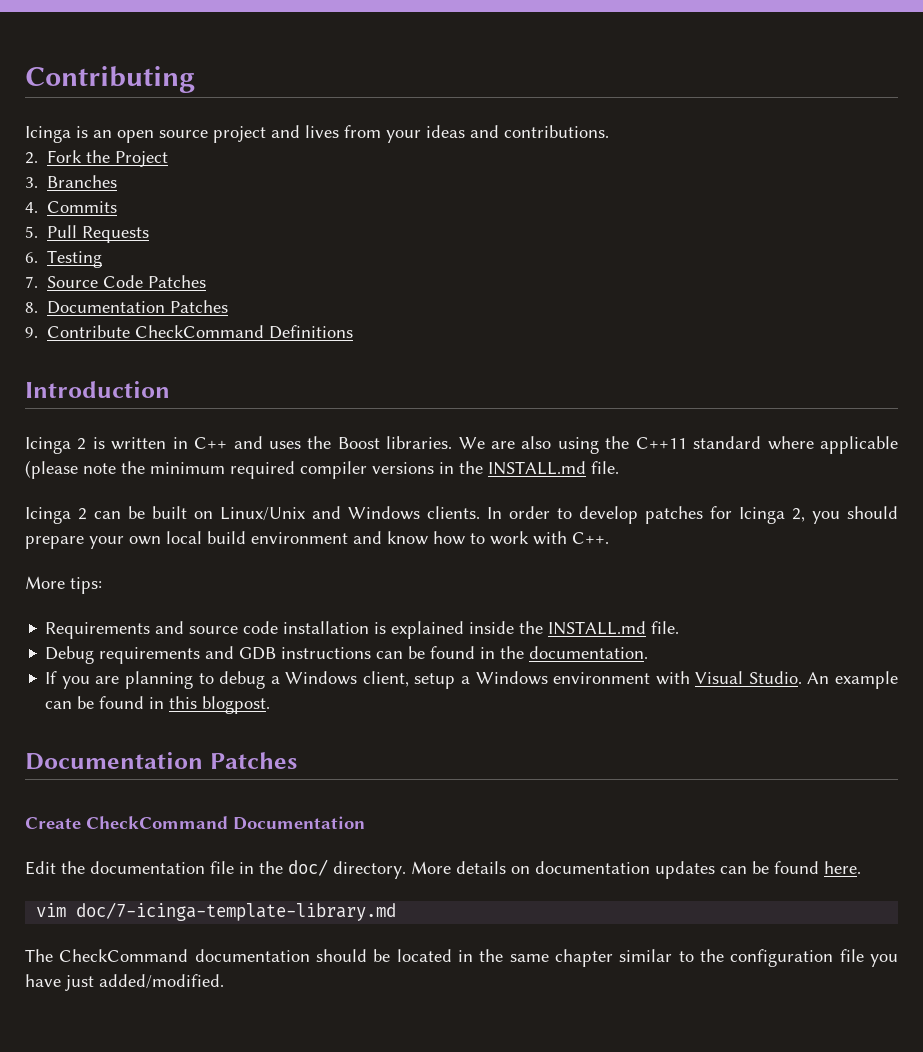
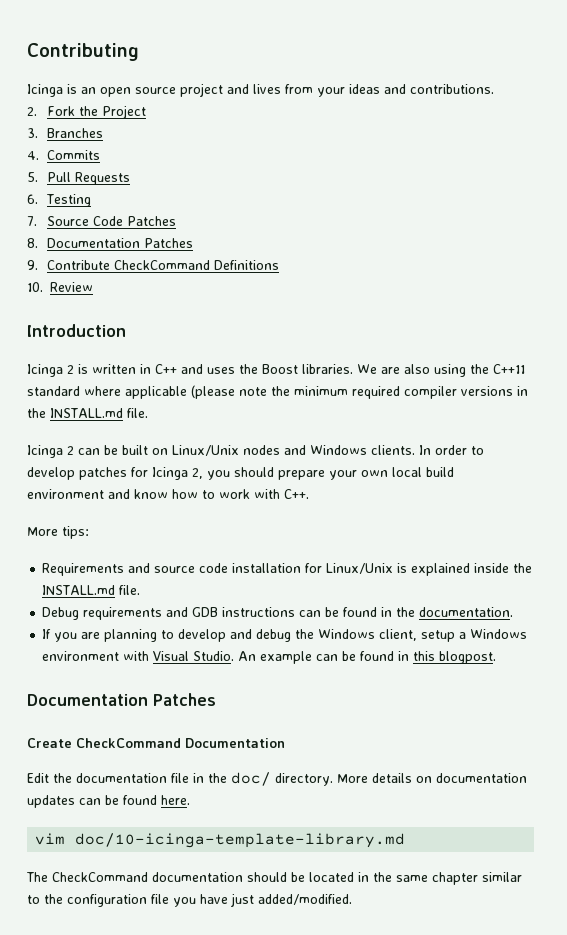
+ 10. Review
- Icinga 2 can be built on Linux/Unix and Windows clients.
+ Icinga 2 can be built on Linux/Unix nodes and Windows clients.
- Requirements and source code installation is explained inside the INSTALL.md file.
+ Requirements and source code installation for Linux/Unix is explained inside the INSTALL.md file.
- If you are planning to debug a Windows client, setup a Windows environment with Visual Studio.
+ If you are planning to develop and debug the Windows client, setup a Windows environment with Visual Studio.
- vim doc/7-icinga-template-library.md
+ vim doc/10-icinga-template-library.md

